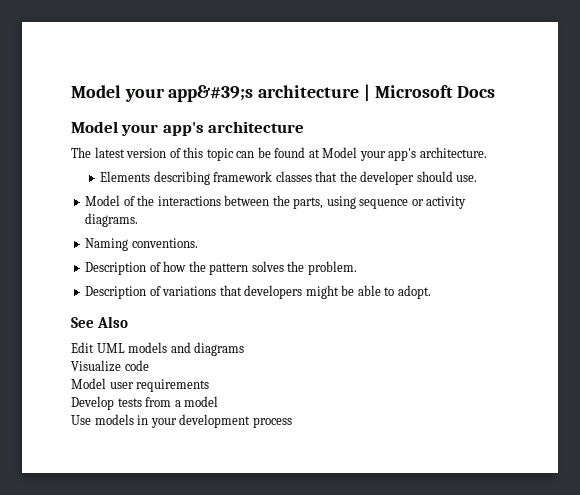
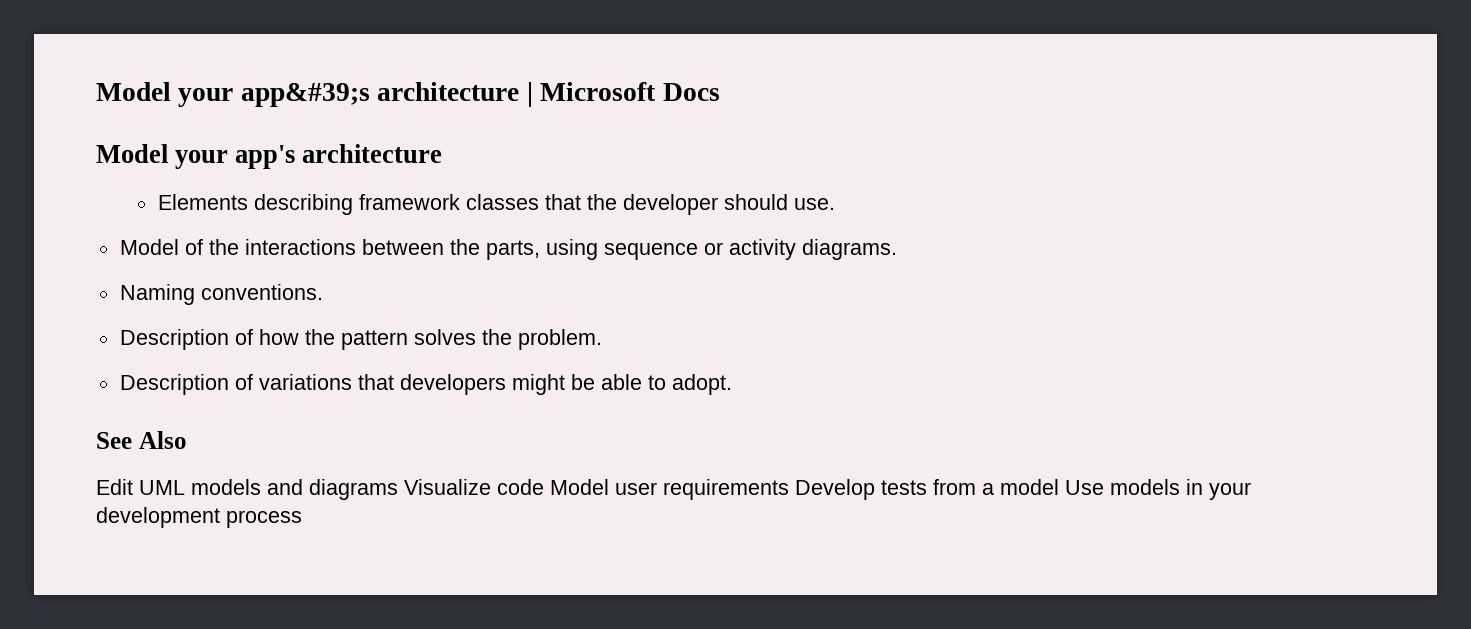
- The latest version of this topic can be found at Model your app's architecture.
- Edit UML models and diagrams
- Visualize code
- Model user requirements
- Develop tests from a model
- Use models in your development process
+ Edit UML models and diagrams Visualize code Model user requirements Develop tests from a model Use models in your development process

